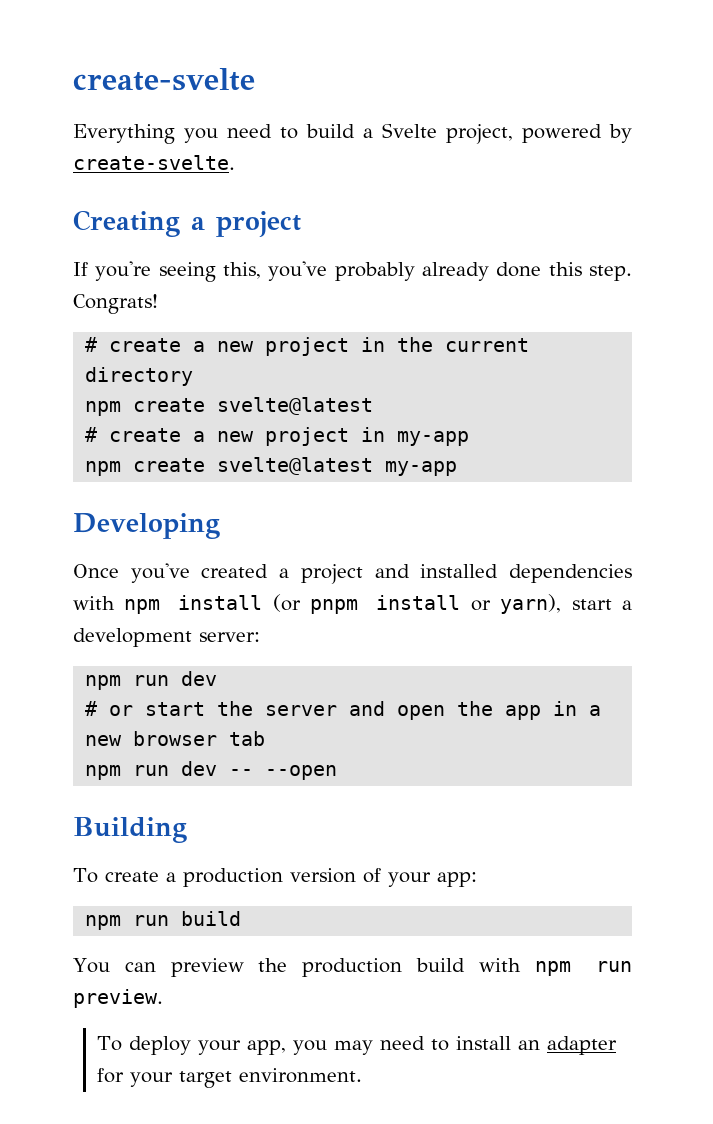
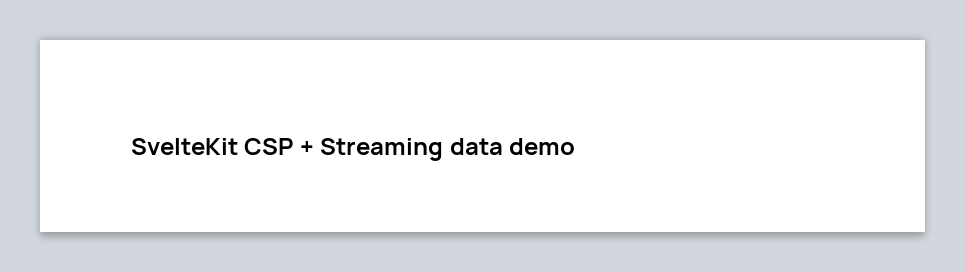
- create-svelte
- Everything you need to build a Svelte project, powered by create-svelte.
- Creating a project
- If you're seeing this, you've probably already done this step. Congrats!
- # create a new project in the current directory
- npm create svelte@latest
- # create a new project in my-app
- npm create svelte@latest my-app
- Developing
- Once you've created a project and installed dependencies with npm install (or pnpm install or yarn), start a development server:
- npm run dev
- # or start the server and open the app in a new browser tab
- npm run dev -- --open
- Building
- To create a production version of your app:
- npm run build
- You can preview the production build with npm run preview.
- To deploy your app, you may need to install an adapter for your target environment.
+ SvelteKit CSP + Streaming data demo

